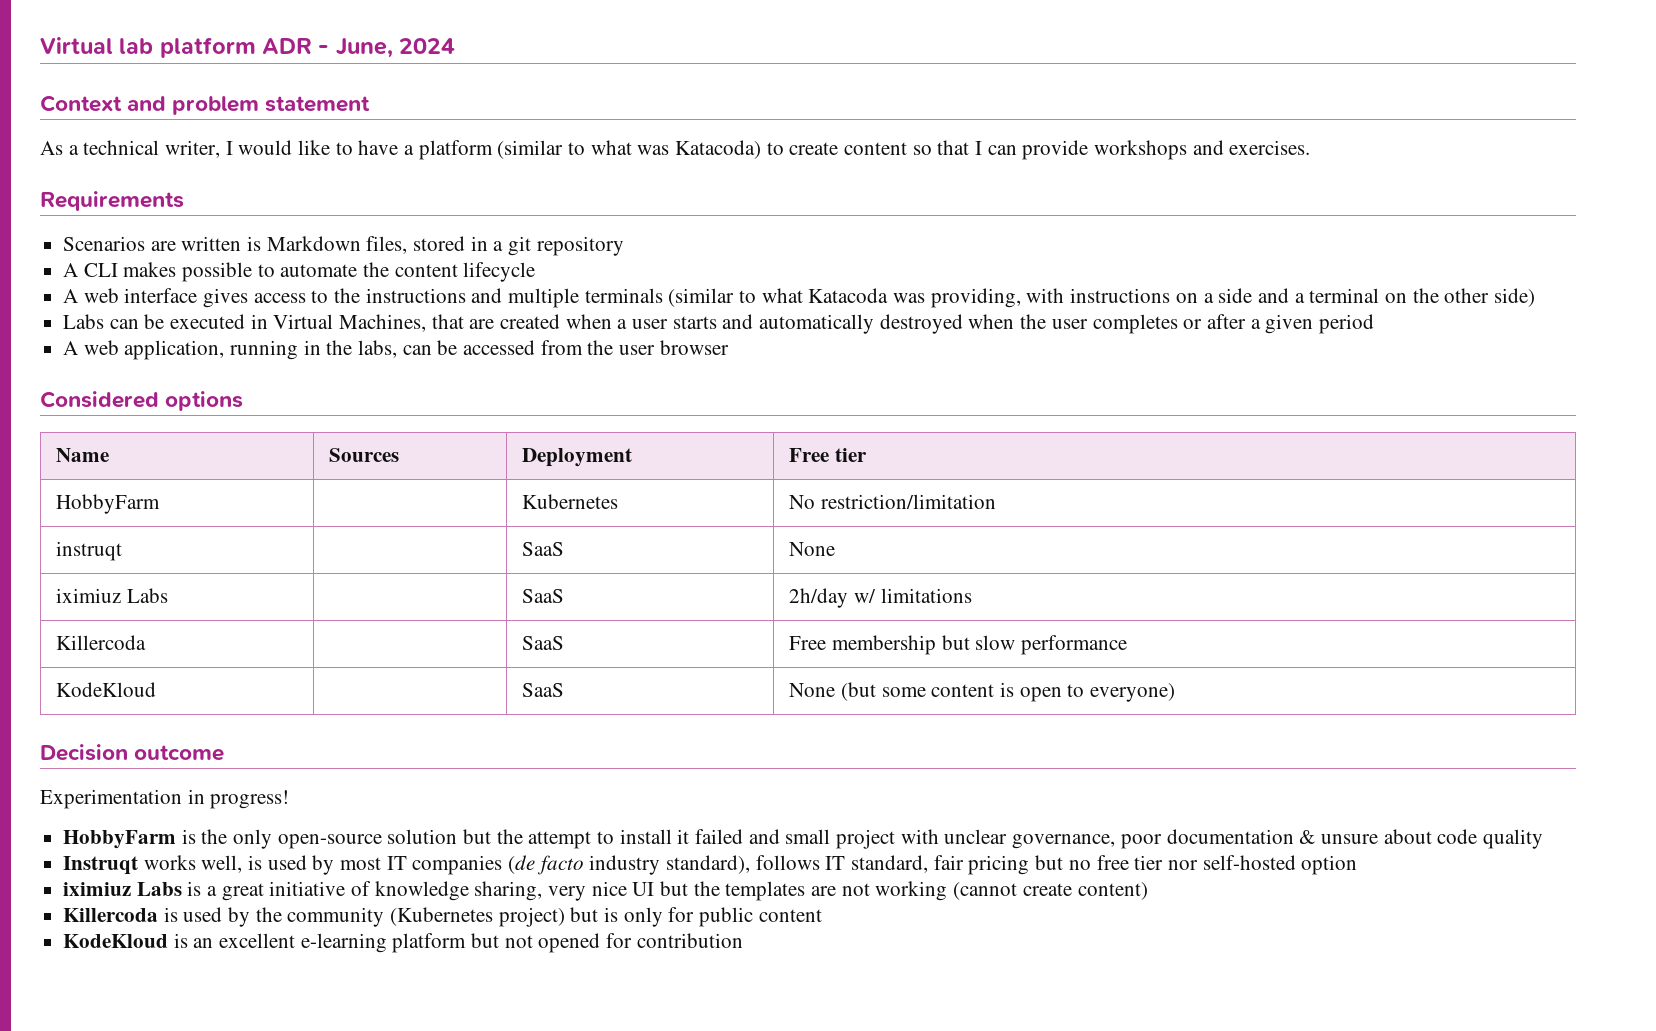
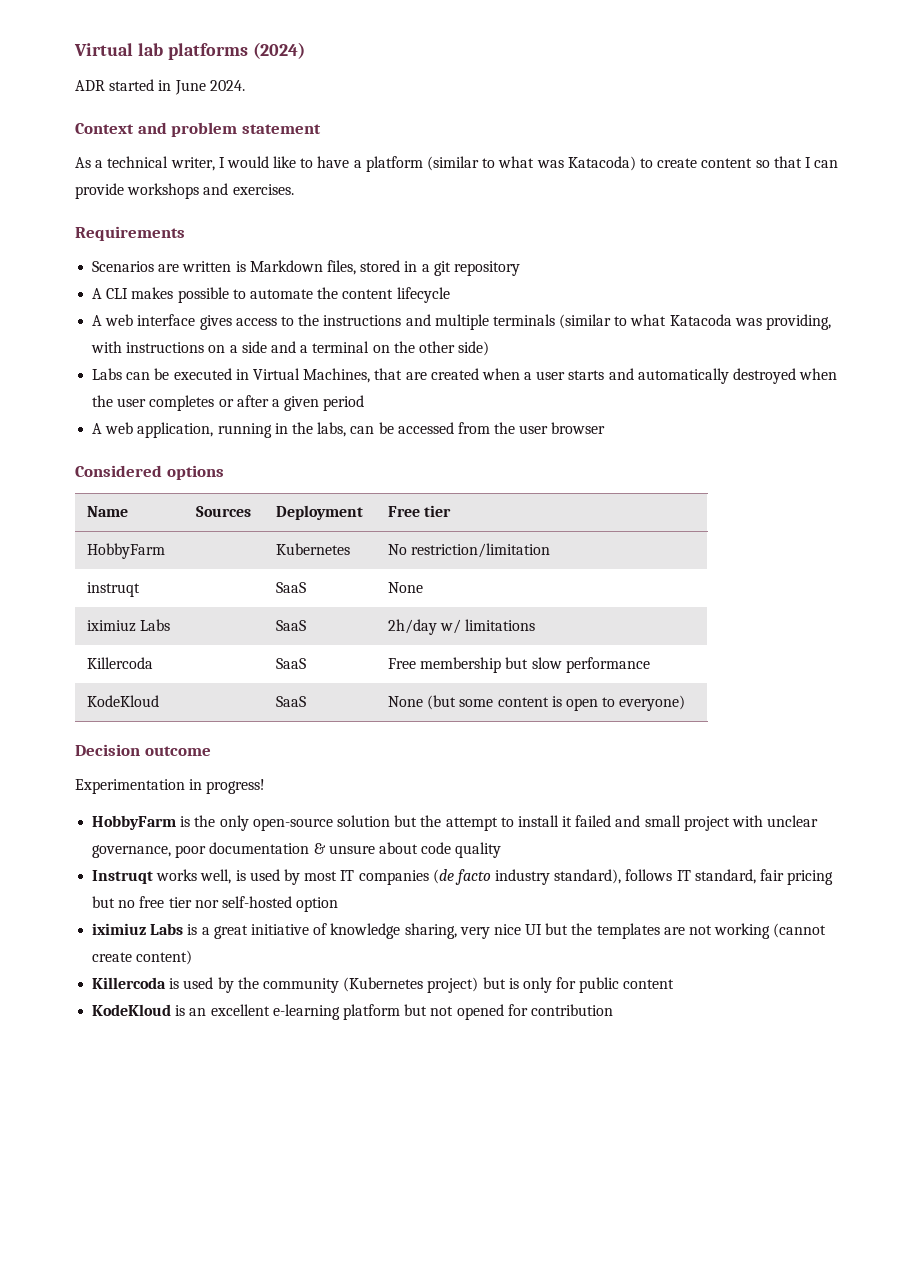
- Virtual lab platform ADR - June, 2024
+ Virtual lab platforms (2024)
+ ADR started in June 2024.

